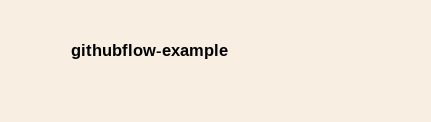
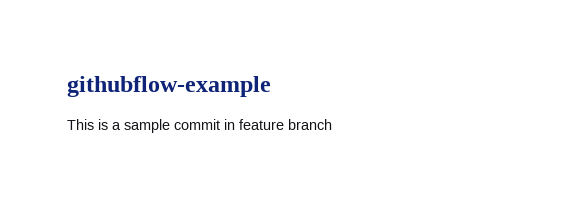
+ This is a sample commit in feature branch

